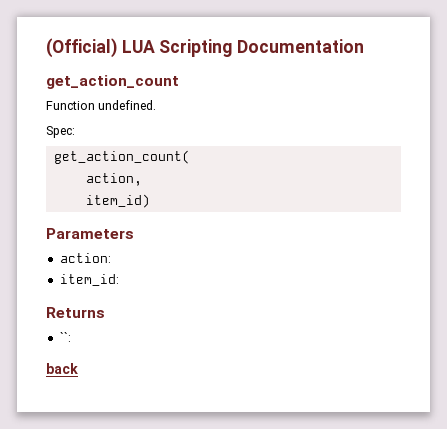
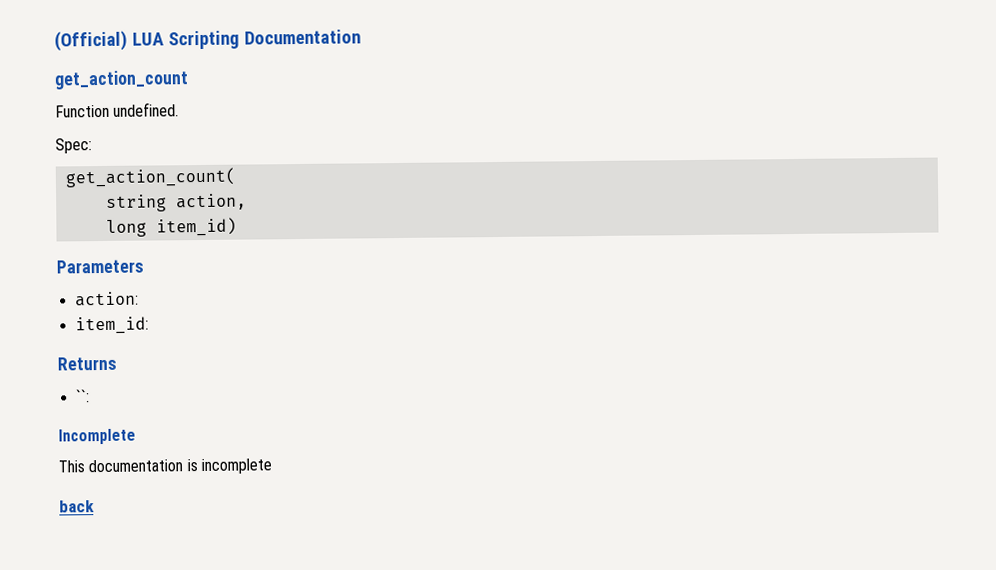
- action,
+ string action,
- item_id)
+ long item_id)
+ Incomplete
+ This documentation is incomplete

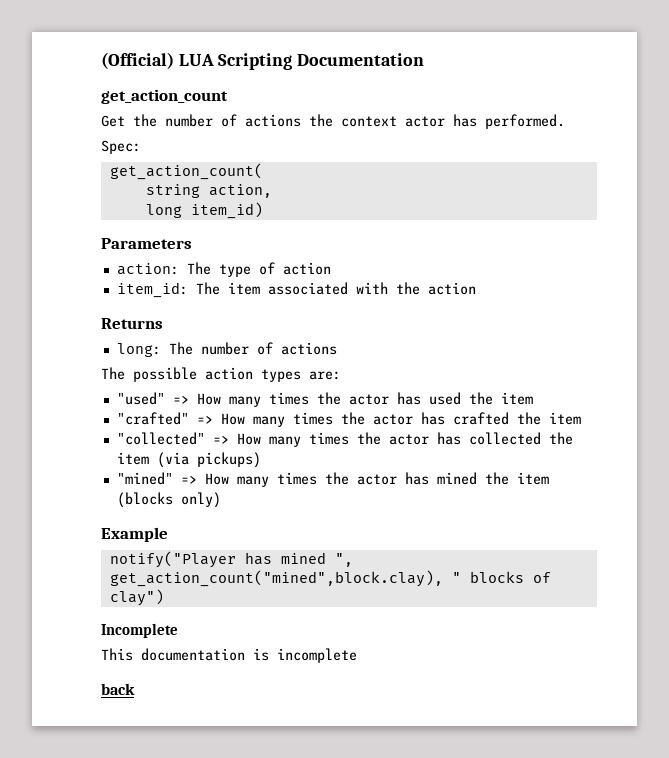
- Function undefined.
+ Get the number of actions the context actor has performed.
- action:
- item_id:
+ action: The type of action
+ item_id: The item associated with the action
  Returns
- ``:
+ long: The number of actions
+ The possible action types are:
+ "used" => How many times the actor has used the item
+ "crafted" => How many times the actor has crafted the item
+ "collected" => How many times the actor has collected the item (via pickups)
+ "mined" => How many times the actor has mined the item (blocks only)
+ Example
+ notify("Player has mined ", get_action_count("mined",block.clay), " blocks of clay")

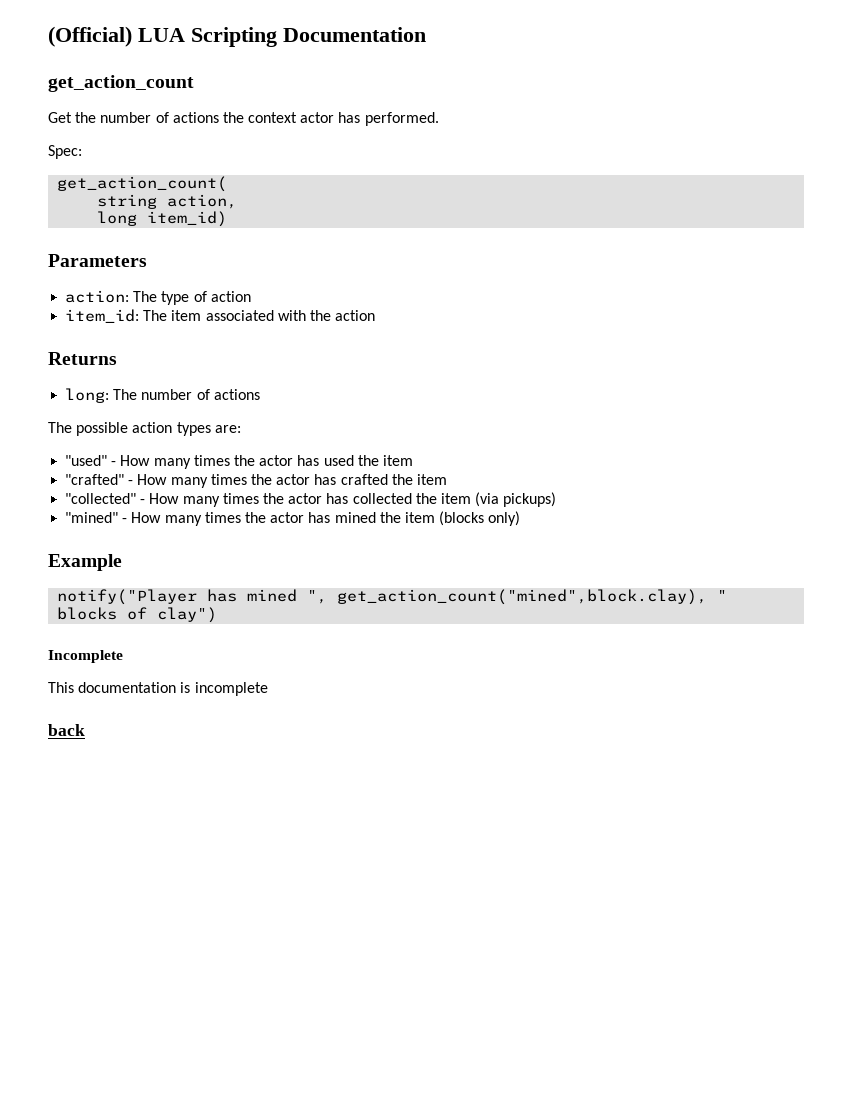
- "used" => How many times the actor has used the item
+ "used" - How many times the actor has used the item
- "crafted" => How many times the actor has crafted the item
+ "crafted" - How many times the actor has crafted the item
- "collected" => How many times the actor has collected the item (via pickups)
+ "collected" - How many times the actor has collected the item (via pickups)
- "mined" => How many times the actor has mined the item (blocks only)
+ "mined" - How many times the actor has mined the item (blocks only)

